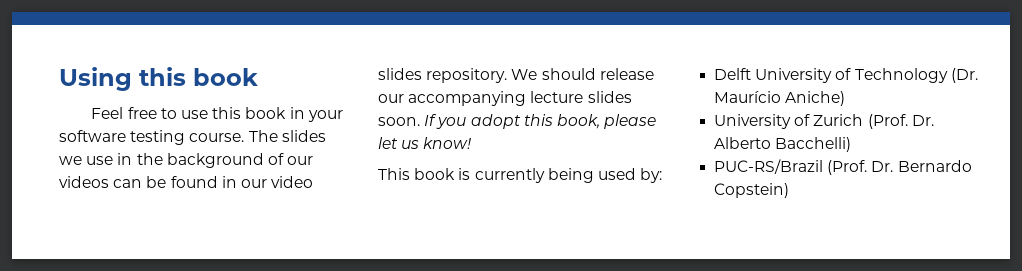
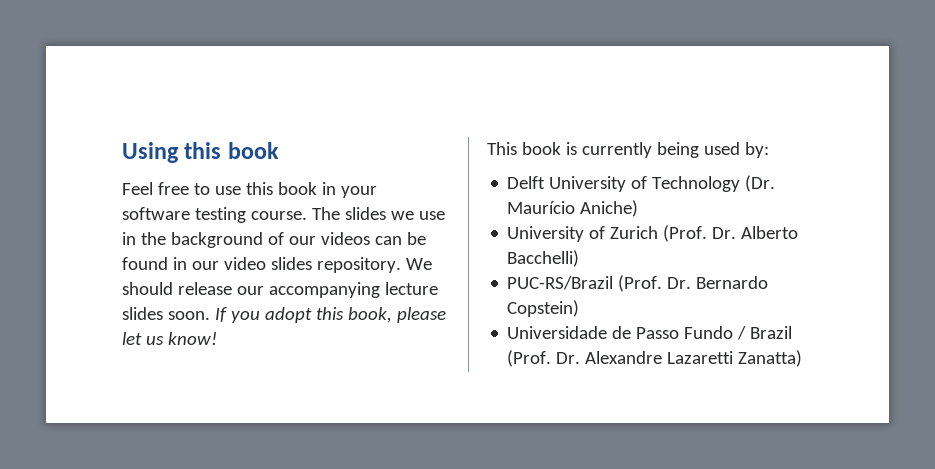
+ Universidade de Passo Fundo / Brazil (Prof. Dr. Alexandre Lazaretti Zanatta)

